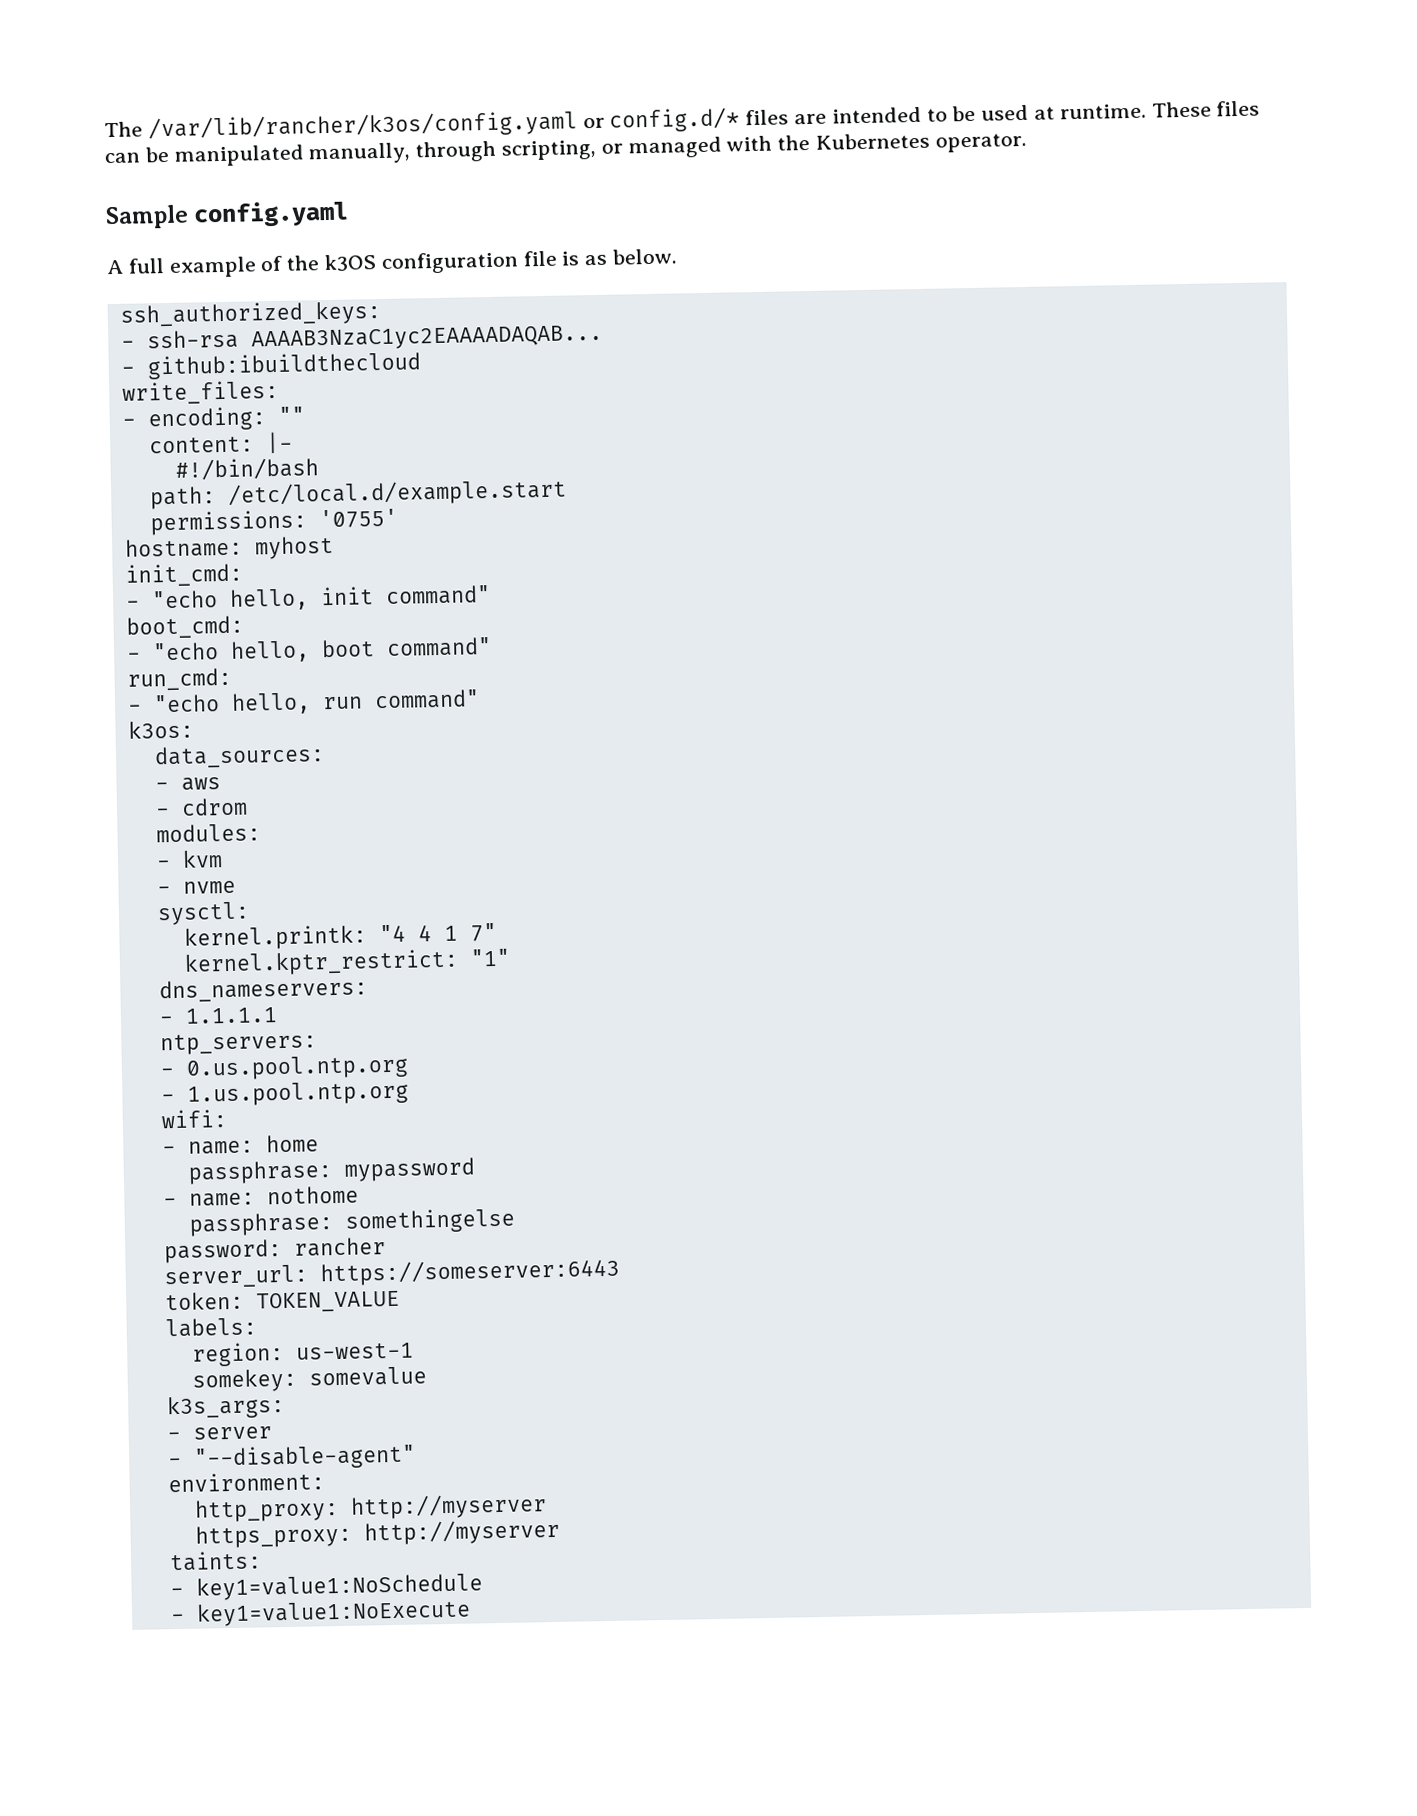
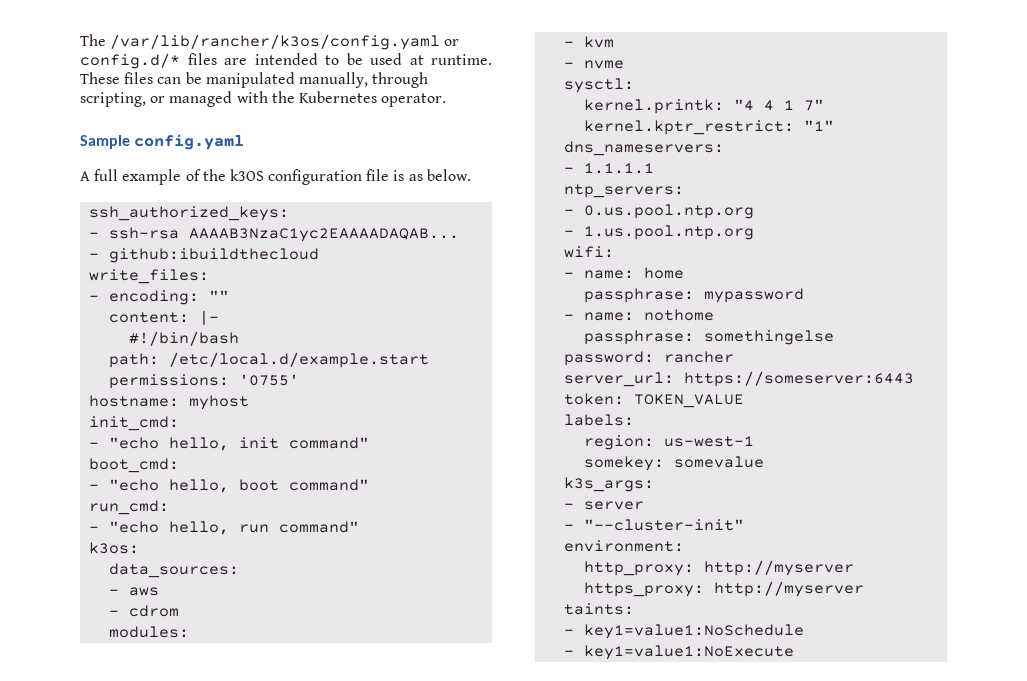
- - "--disable-agent"
+ - "--cluster-init"

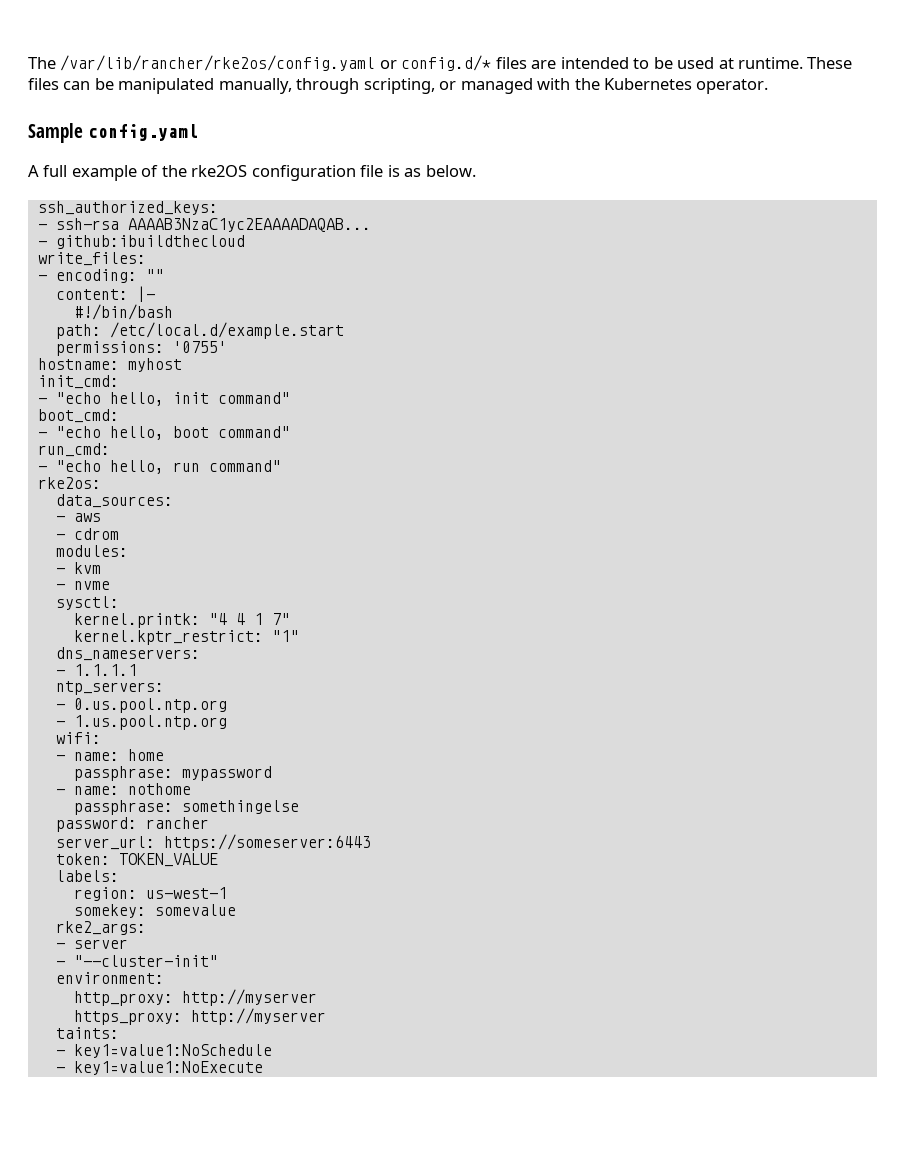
- The /var/lib/rancher/k3os/config.yaml or config.d/* files are intended to be used at runtime.
+ The /var/lib/rancher/rke2os/config.yaml or config.d/* files are intended to be used at runtime.
- A full example of the k3OS configuration file is as below.
+ A full example of the rke2OS configuration file is as below.
- k3os:
+ rke2os:
- k3s_args:
+ rke2_args:

